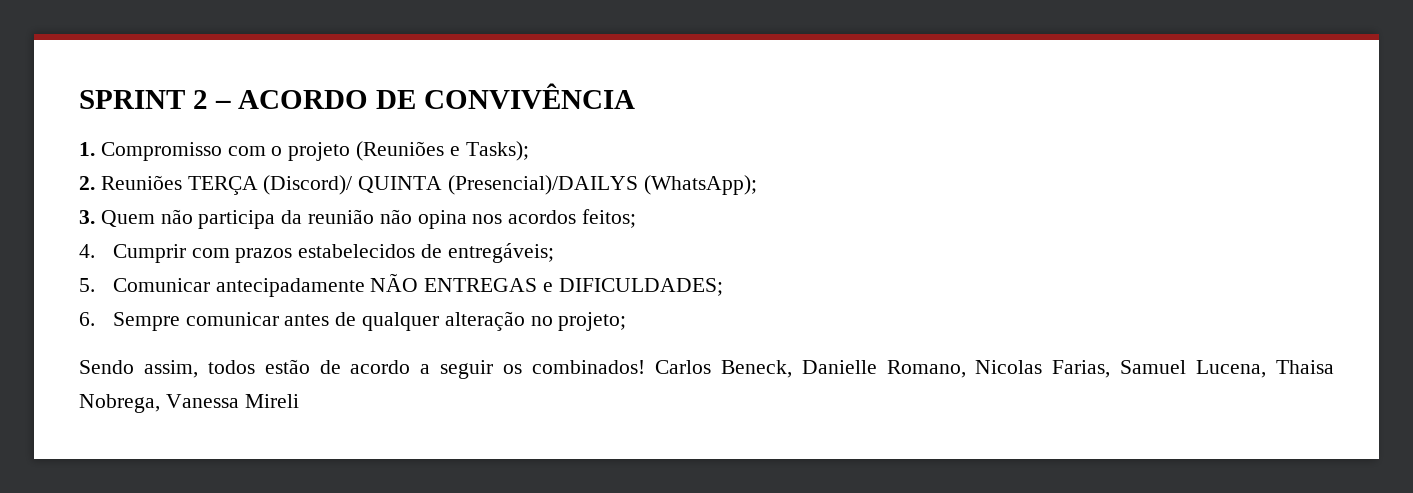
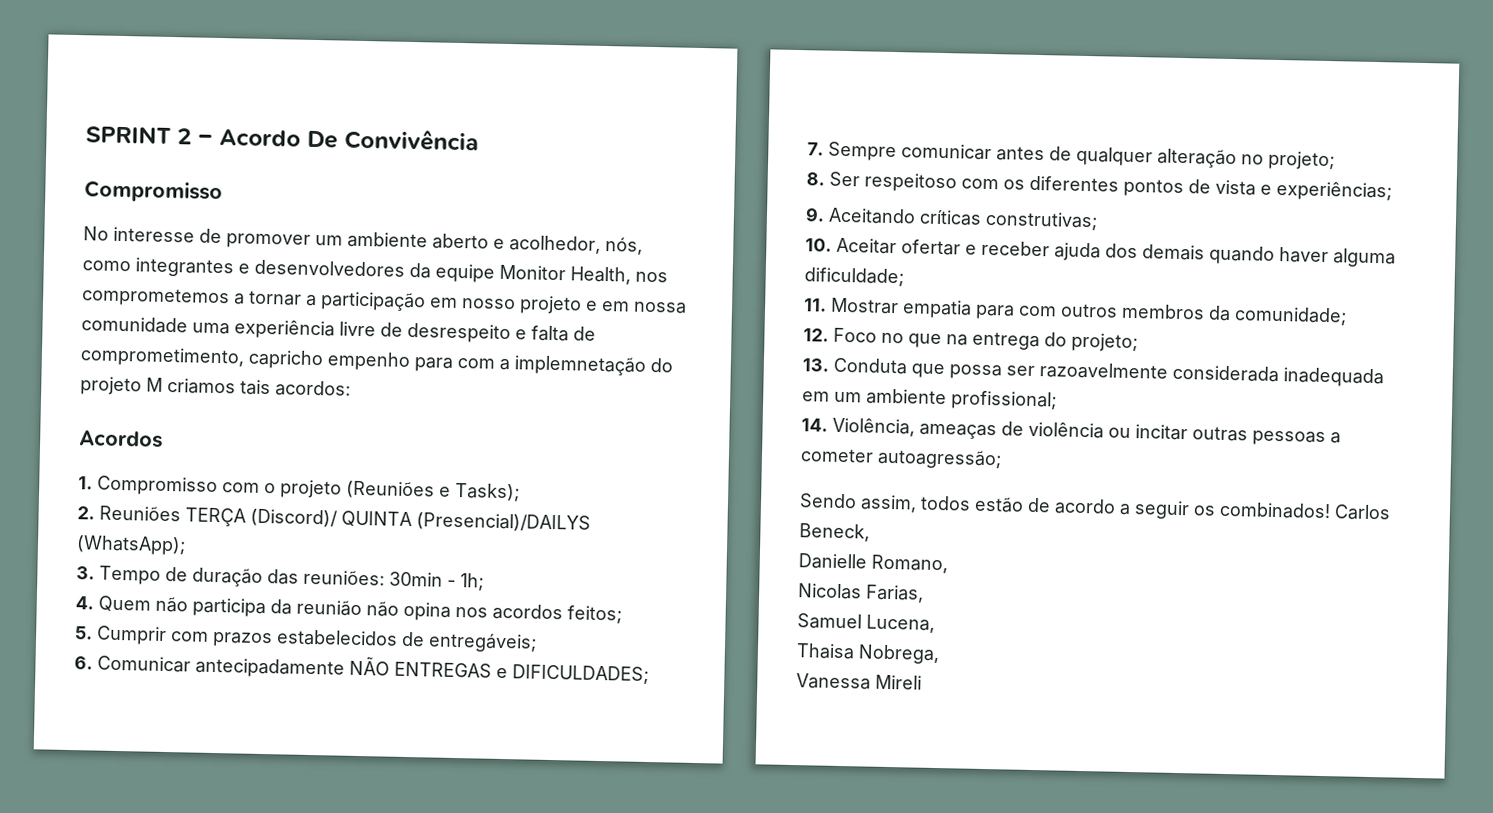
- SPRINT 2 – ACORDO DE CONVIVÊNCIA
+ SPRINT 2 – Acordo De Convivência
+ Compromisso
+ No interesse de promover um ambiente aberto e acolhedor, nós, como integrantes e desenvolvedores da equipe Monitor Health, nos comprometemos a tornar a participação em nosso projeto e em nossa comunidade uma experiência livre de desrespeito e falta de comprometimento, capricho empenho para com a implemnetação do projeto M criamos tais acordos:
+ Acordos
- 3. Quem não participa da reunião não opina nos acordos feitos;
+ 3. Tempo de duração das reuniões: 30min - 1h;
+ 4. Quem não participa da reunião não opina nos acordos feitos;
- 4. Cumprir com prazos estabelecidos de entregáveis;
+ 5. Cumprir com prazos estabelecidos de entregáveis;
- 5. Comunicar antecipadamente NÃO ENTREGAS e DIFICULDADES;
+ 6. Comunicar antecipadamente NÃO ENTREGAS e DIFICULDADES;
- 6. Sempre comunicar antes de qualquer alteração no projeto;
+ 7. Sempre comunicar antes de qualquer alteração no projeto;
+ 8. Ser respeitoso com os diferentes pontos de vista e experiências;
+ 9. Aceitando críticas construtivas;
+ 10. Aceitar ofertar e receber ajuda dos demais quando haver alguma dificuldade;
+ 11. Mostrar empatia para com outros membros da comunidade;
+ 12. Foco no que na entrega do projeto;
+ 13. Conduta que possa ser razoavelmente considerada inadequada em um ambiente profissional;
+ 14. Violência, ameaças de violência ou incitar outras pessoas a cometer autoagressão;
- Carlos Beneck, Danielle Romano, Nicolas Farias, Samuel Lucena, Thaisa Nobrega, Vanessa Mireli
+ Carlos Beneck,
+ Danielle Romano,
+ Nicolas Farias,
+ Samuel Lucena,
+ Thaisa Nobrega,
+ Vanessa Mireli

